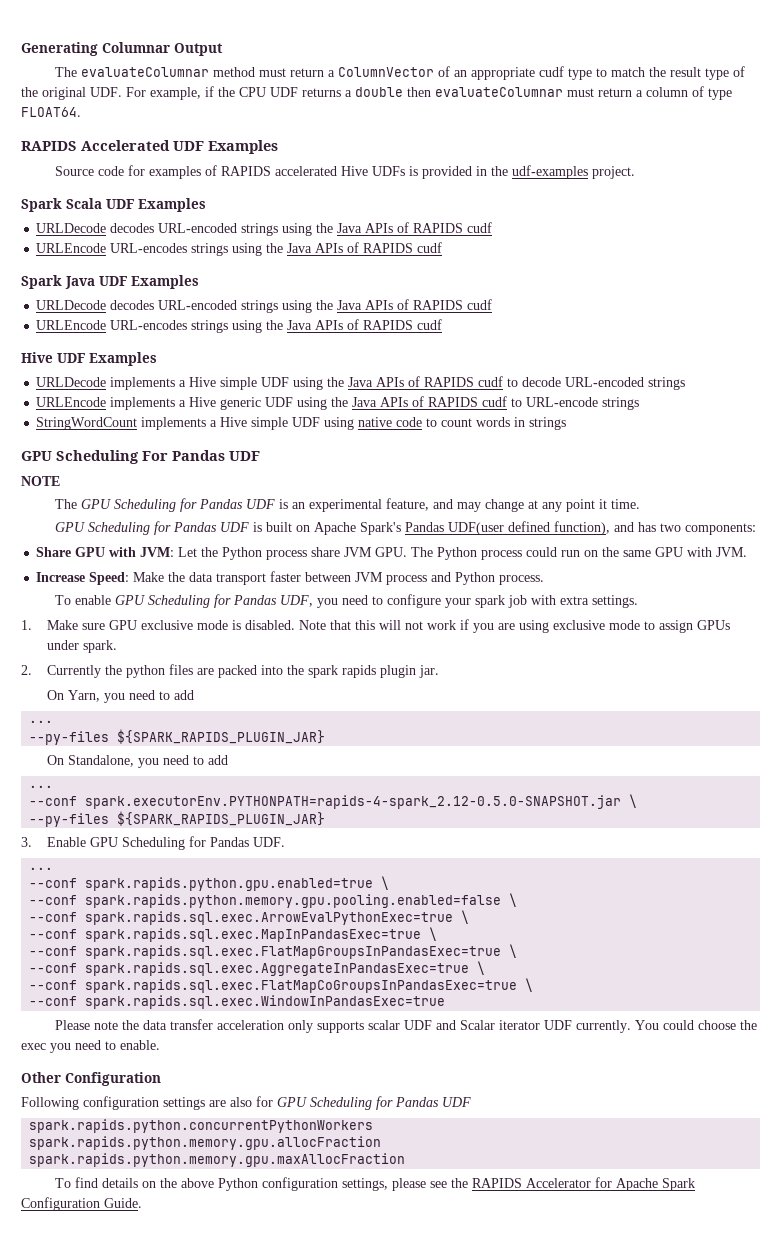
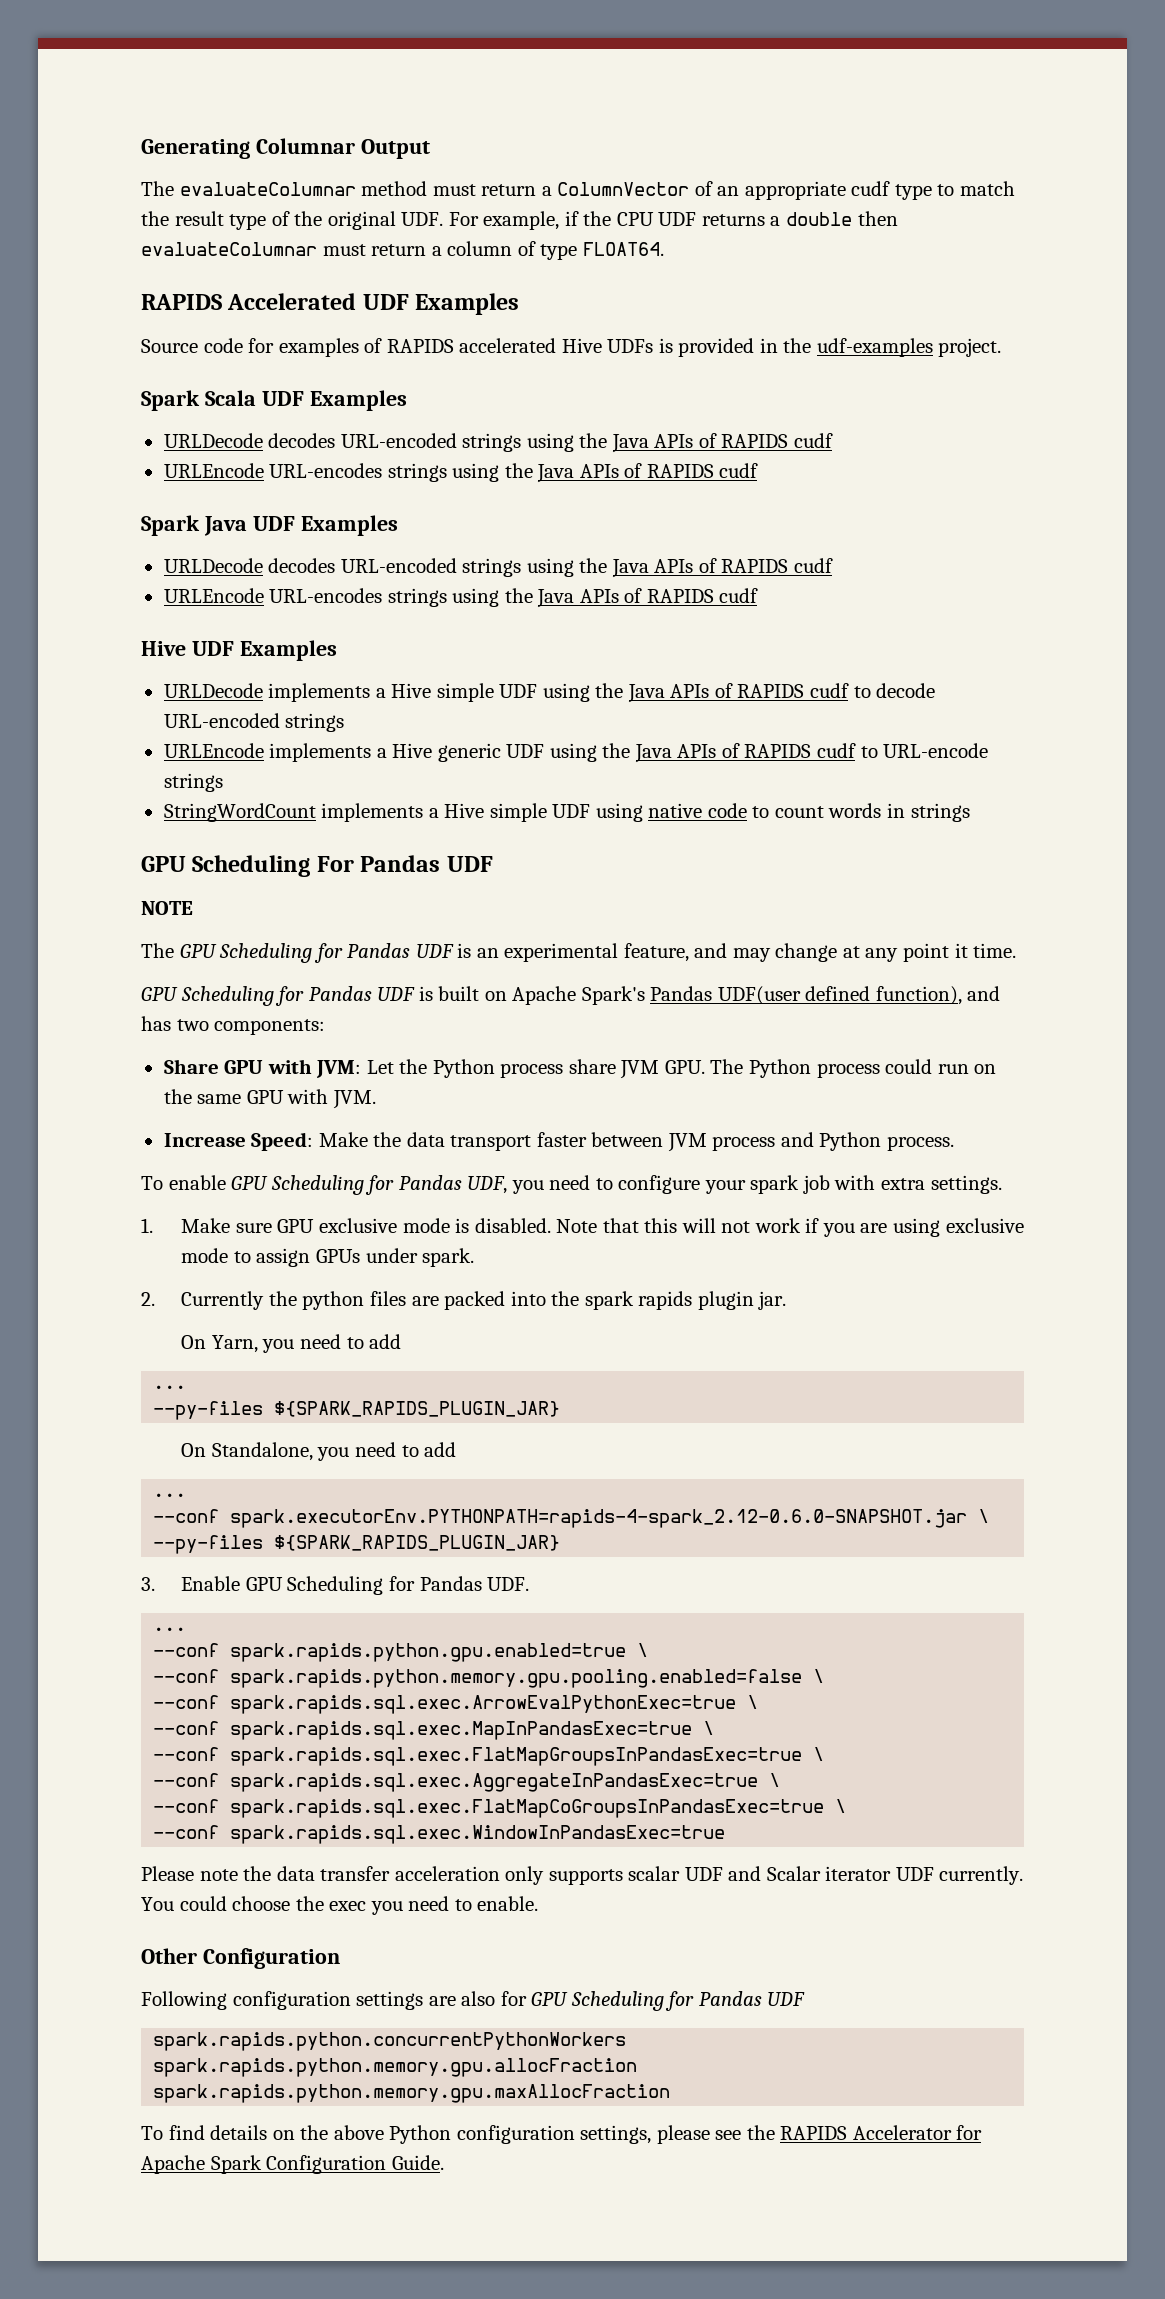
- --conf spark.executorEnv.PYTHONPATH=rapids-4-spark_2.12-0.5.0-SNAPSHOT.jar \
+ --conf spark.executorEnv.PYTHONPATH=rapids-4-spark_2.12-0.6.0-SNAPSHOT.jar \

